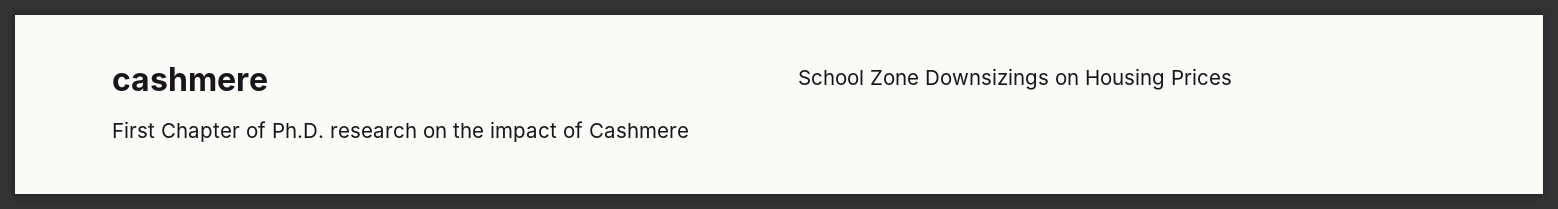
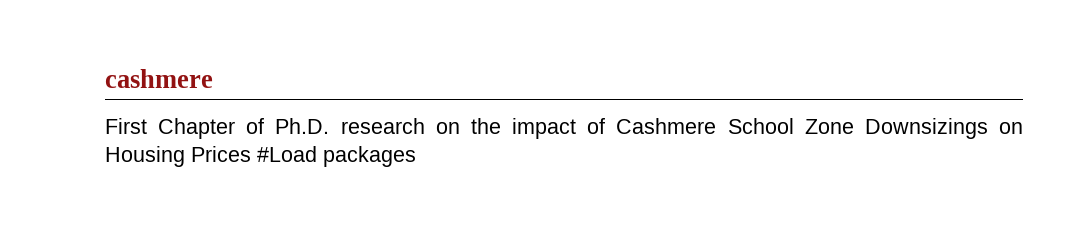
- First Chapter of Ph.D. research on the impact of Cashmere School Zone Downsizings on Housing Prices
+ First Chapter of Ph.D. research on the impact of Cashmere School Zone Downsizings on Housing Prices #Load packages

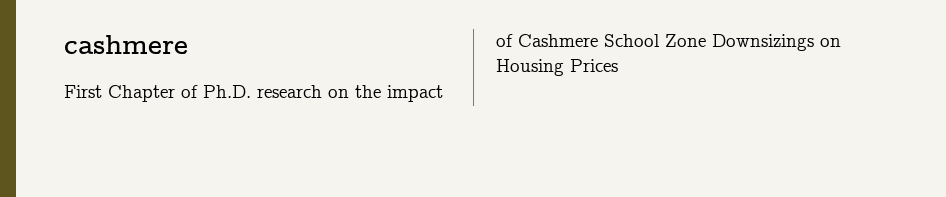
- First Chapter of Ph.D. research on the impact of Cashmere School Zone Downsizings on Housing Prices #Load packages
+ First Chapter of Ph.D. research on the impact of Cashmere School Zone Downsizings on Housing Prices

